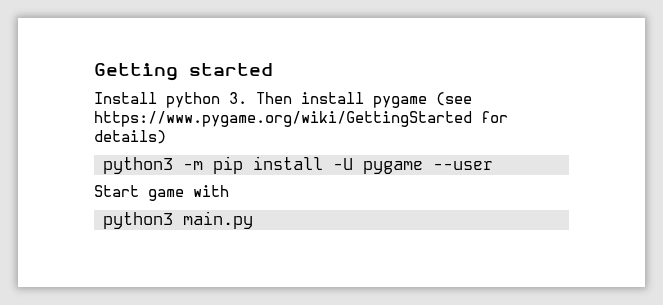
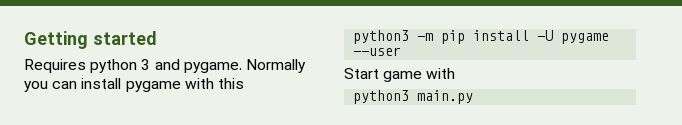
- Install python 3. Then install pygame (see https://www.pygame.org/wiki/GettingStarted for details)
+ Requires python 3 and pygame. Normally you can install pygame with this

